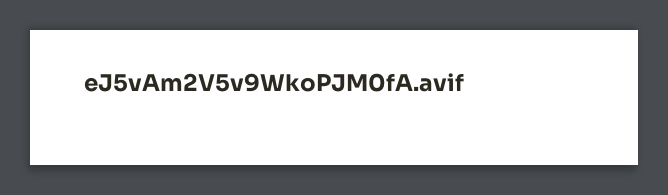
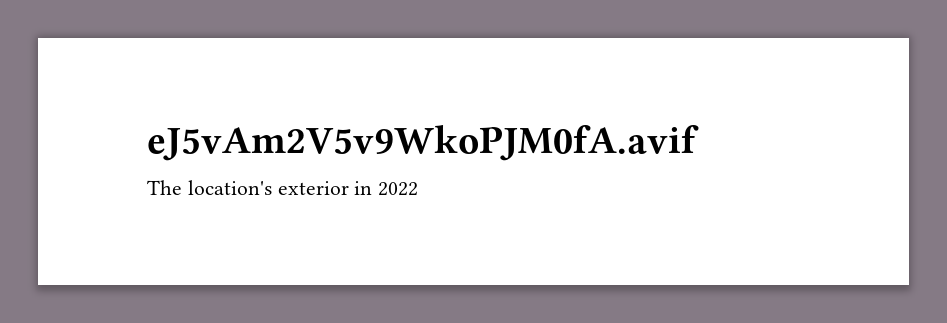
+ The location's exterior in 2022

